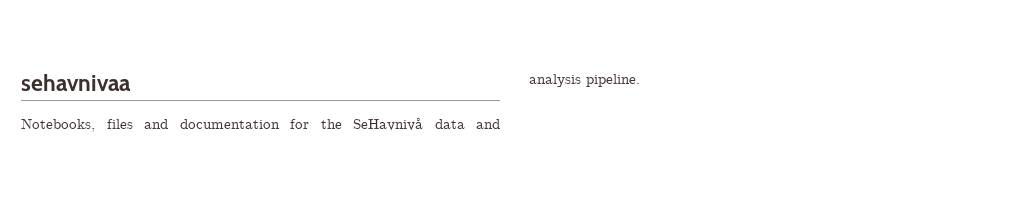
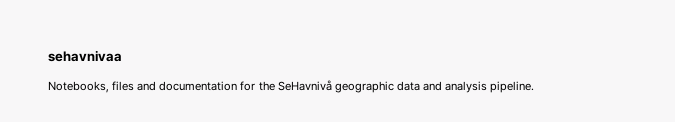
- Notebooks, files and documentation for the SeHavnivå data and analysis pipeline.
+ Notebooks, files and documentation for the SeHavnivå geographic data and analysis pipeline.

